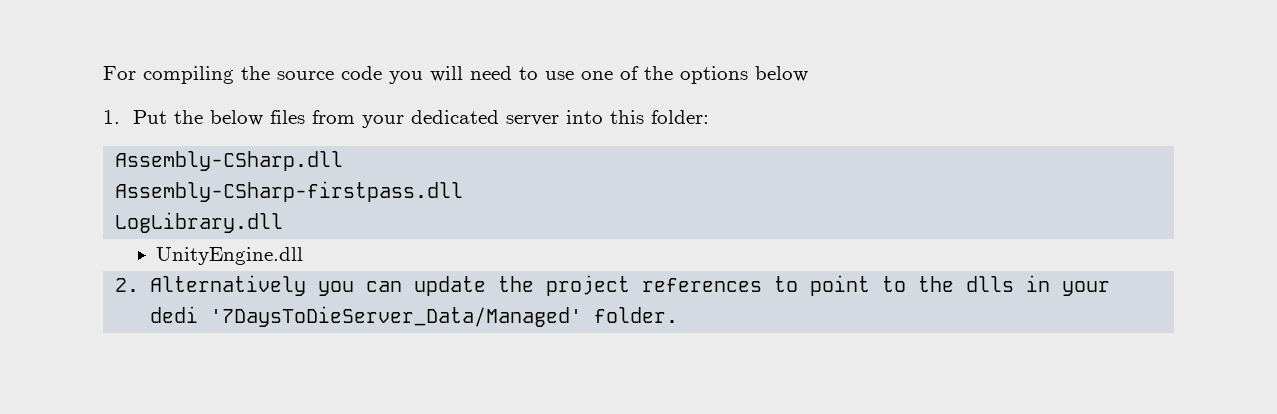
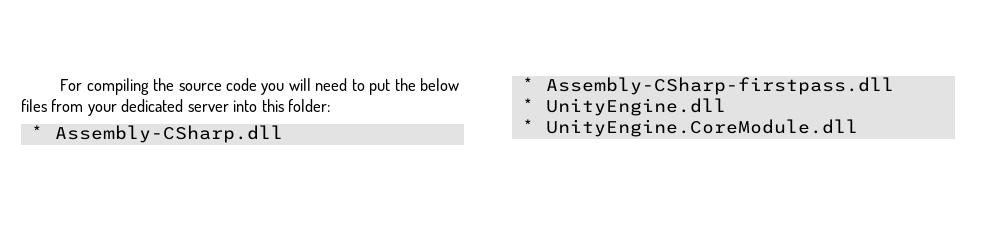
- For compiling the source code you will need to use one of the options below
- 1. Put the below files from your dedicated server into this folder:
+ For compiling the source code you will need to put the below files from your dedicated server into this folder:
- Assembly-CSharp.dll
+ * Assembly-CSharp.dll
- Assembly-CSharp-firstpass.dll
+ * Assembly-CSharp-firstpass.dll
- LogLibrary.dll
- UnityEngine.dll
+ * UnityEngine.dll
- 2. Alternatively you can update the project references to point to the dlls in your dedi '7DaysToDieServer_Data/Managed' folder.
+ * UnityEngine.CoreModule.dll

